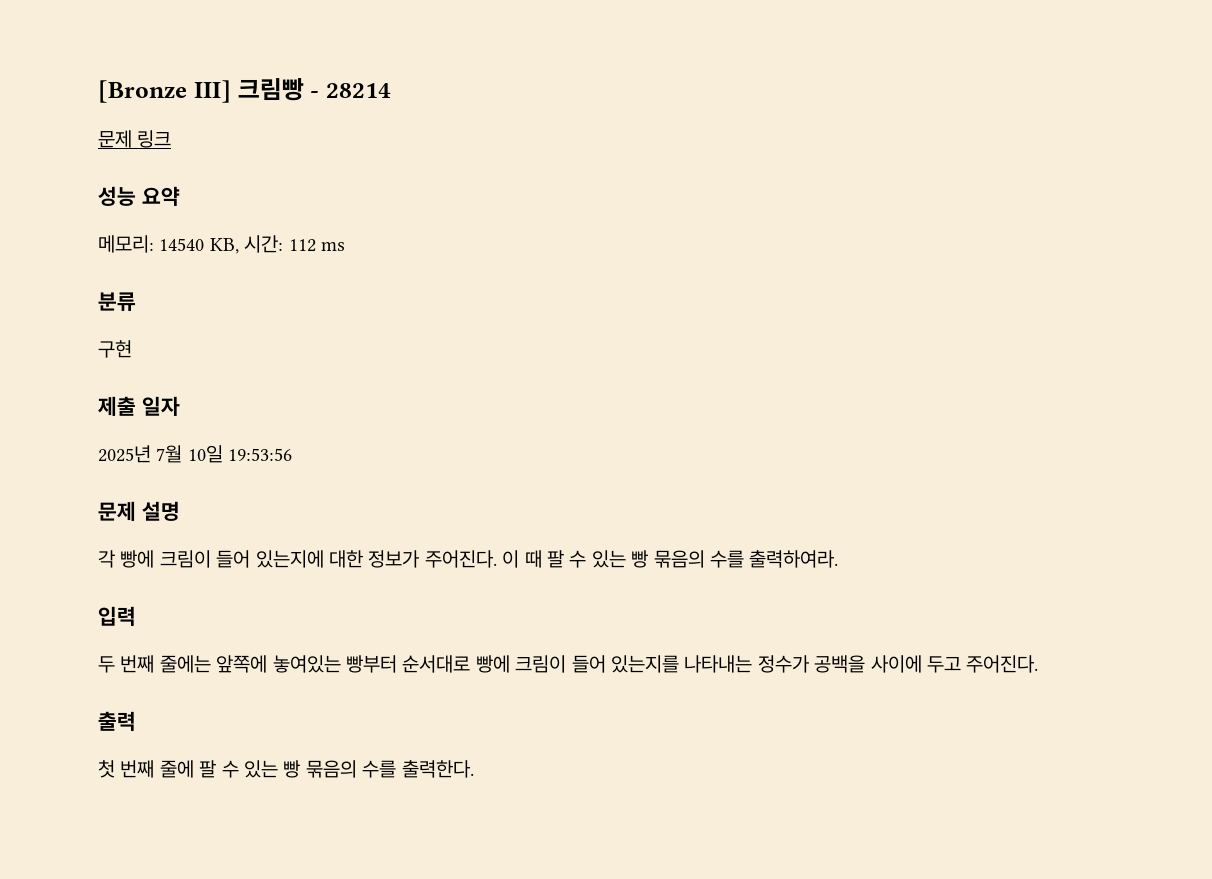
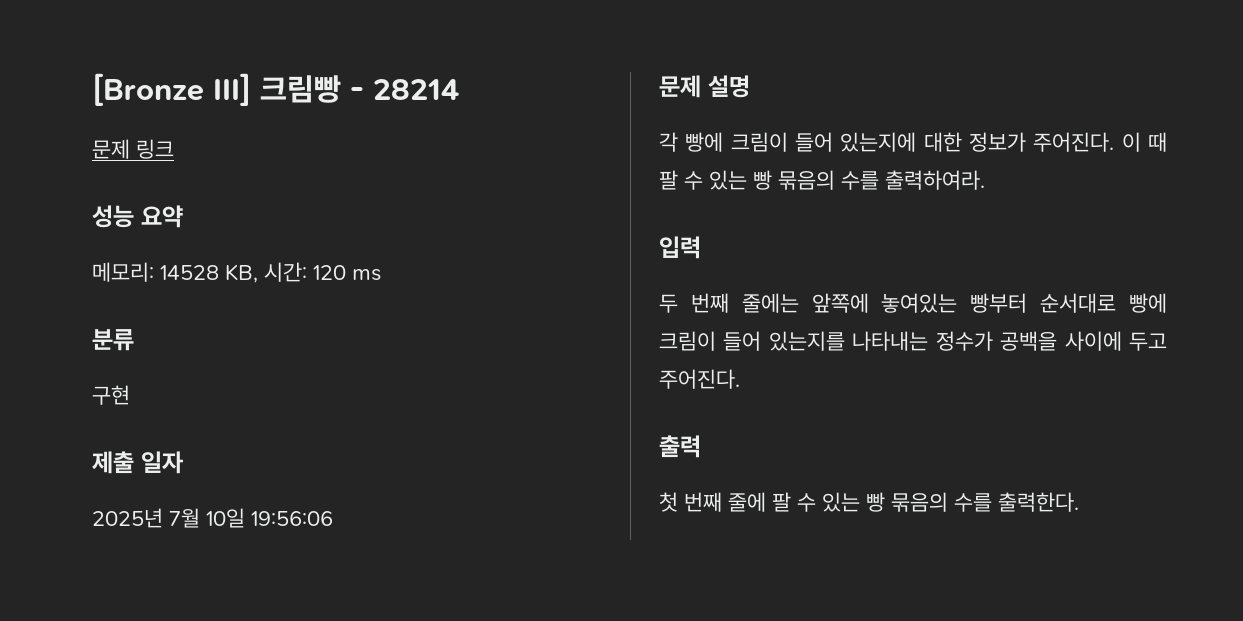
- 메모리: 14540 KB, 시간: 112 ms
+ 메모리: 14528 KB, 시간: 120 ms
- 2025년 7월 10일 19:53:56
+ 2025년 7월 10일 19:56:06

